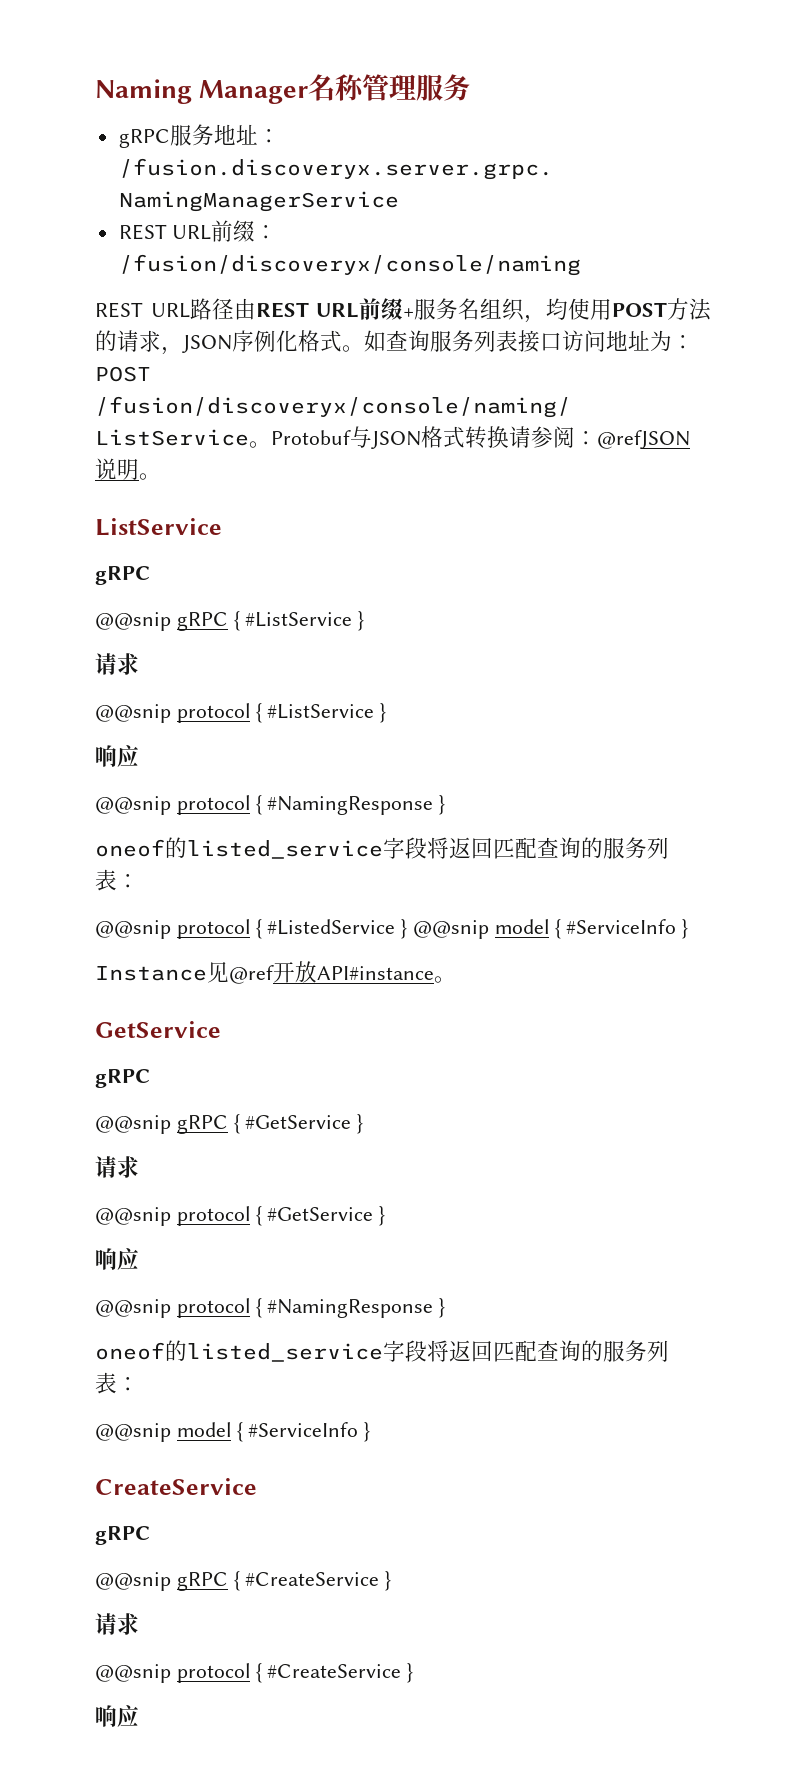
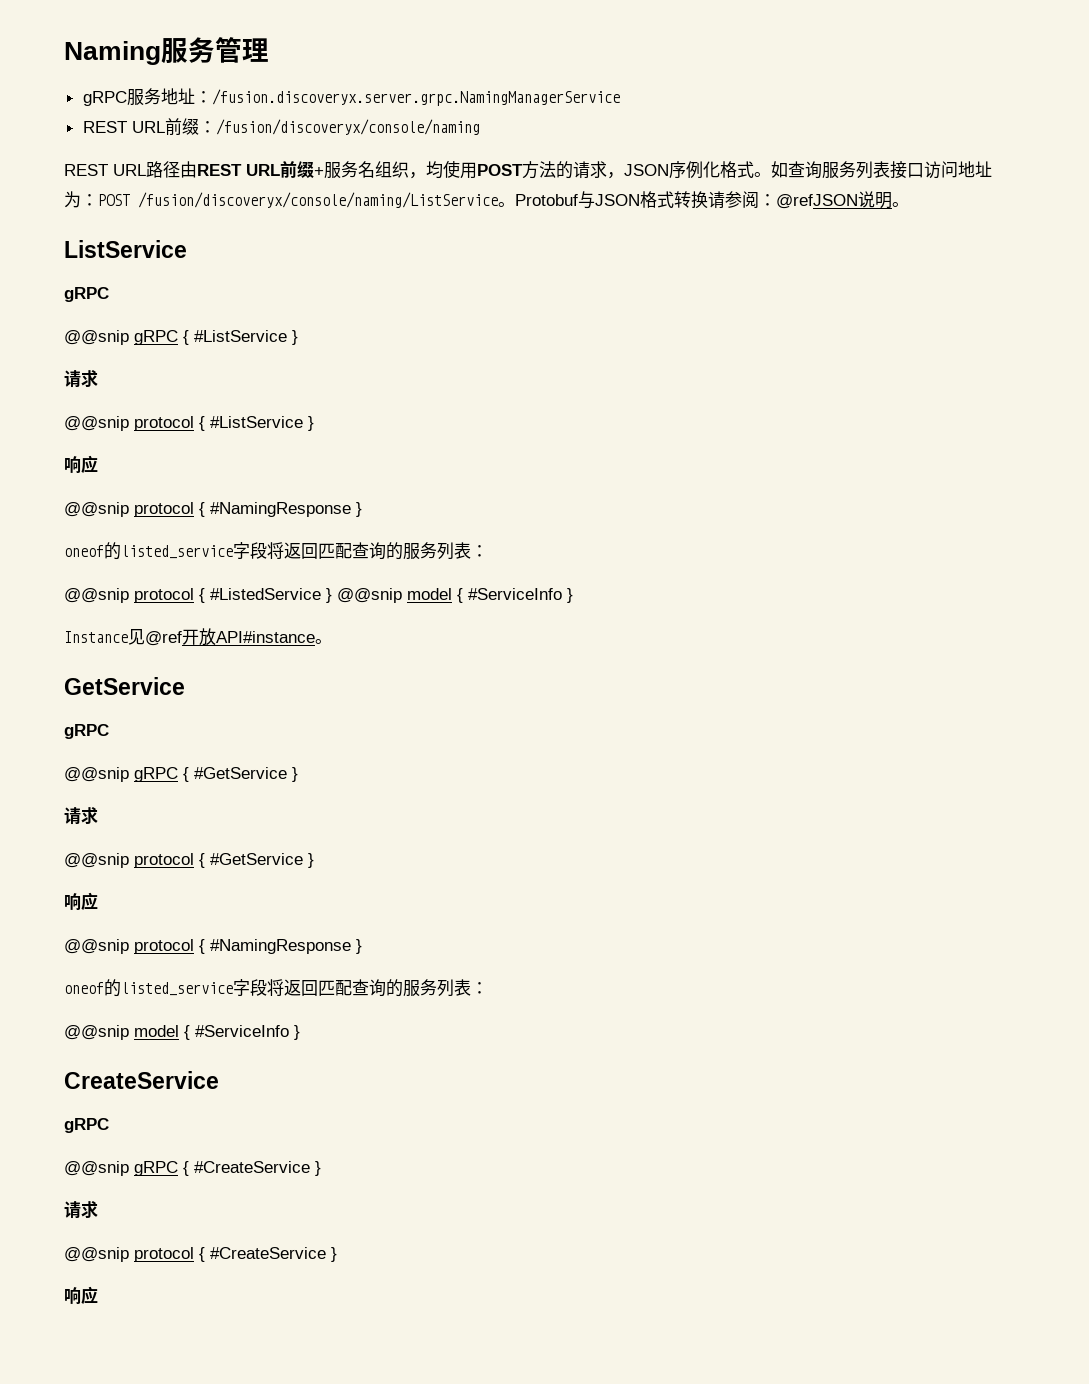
- Naming Manager名称管理服务
+ Naming服务管理

